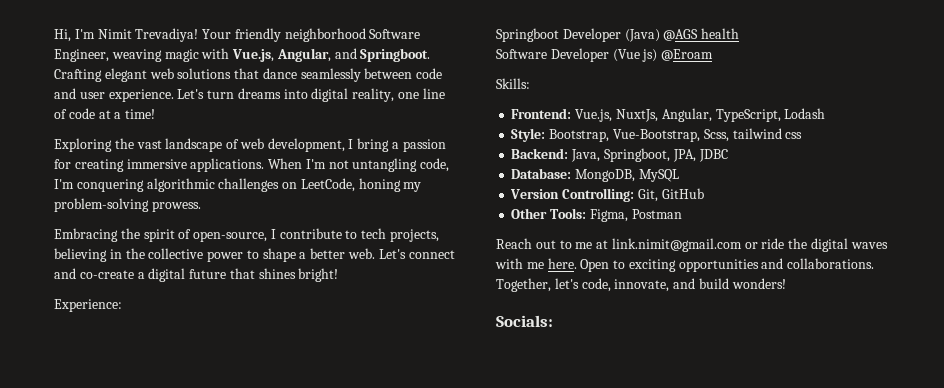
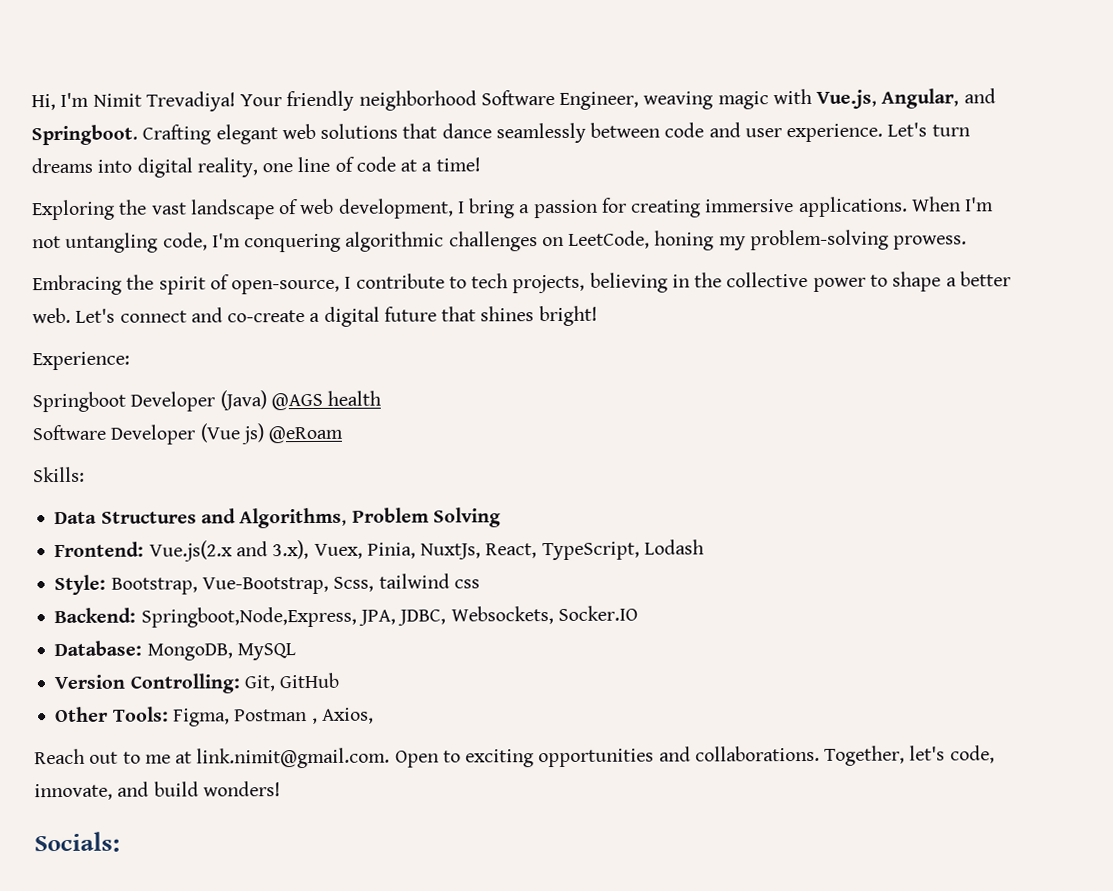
- Software Developer (Vue js) @Eroam
+ Software Developer (Vue js) @eRoam
- Frontend: Vue.js, NuxtJs, Angular, TypeScript, Lodash
+ Data Structures and Algorithms, Problem Solving
+ Frontend: Vue.js(2.x and 3.x), Vuex, Pinia, NuxtJs, React, TypeScript, Lodash
- Backend: Java, Springboot, JPA, JDBC
+ Backend: Springboot,Node,Express, JPA, JDBC, Websockets, Socker.IO
- Other Tools: Figma, Postman
+ Other Tools: Figma, Postman , Axios,
- Reach out to me at link.nimit@gmail.com or ride the digital waves with me here. Open to exciting opportunities and collaborations.
+ Reach out to me at link.nimit@gmail.com. Open to exciting opportunities and collaborations.

